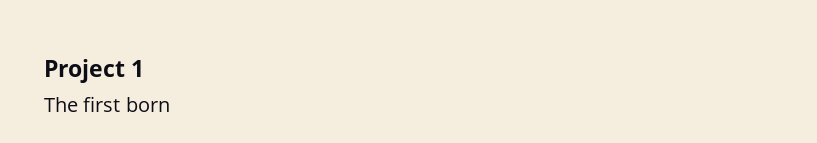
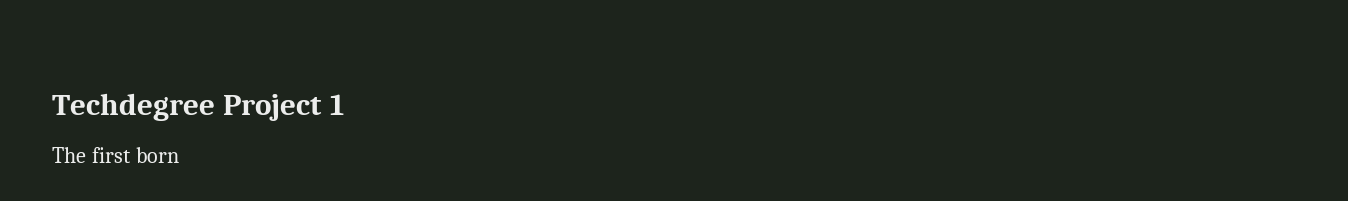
- Project 1
+ Techdegree Project 1

